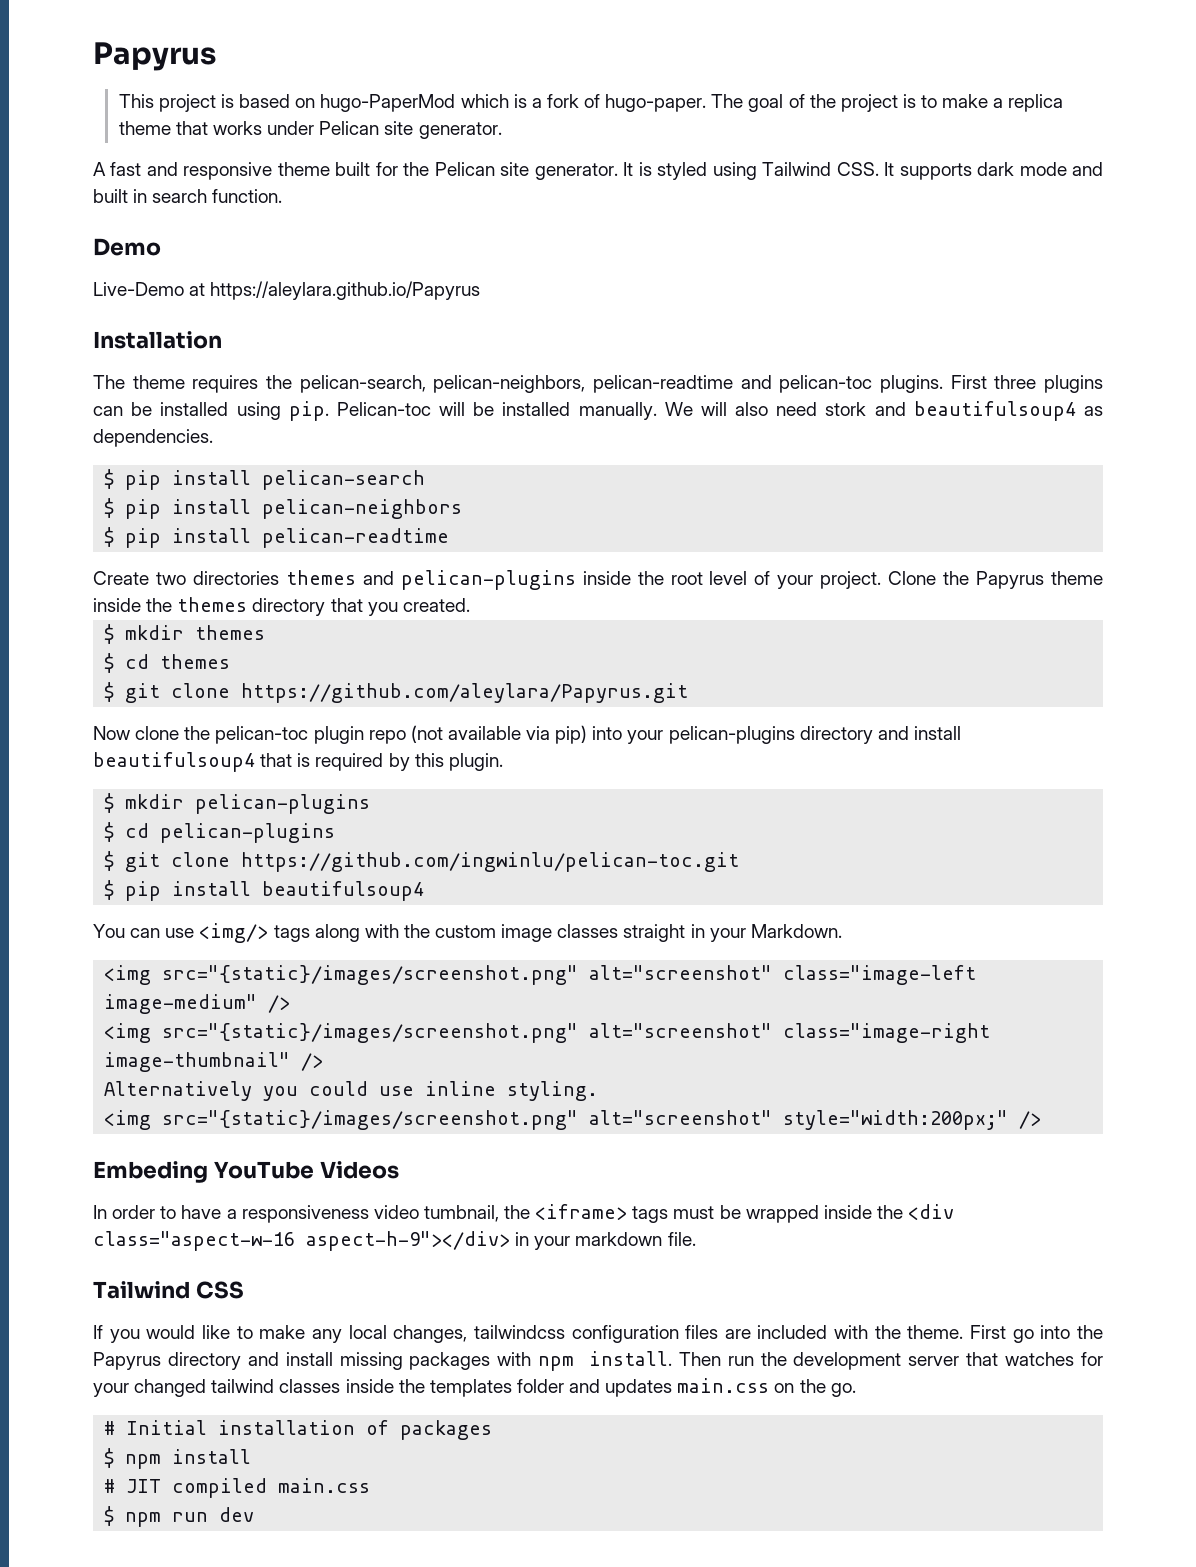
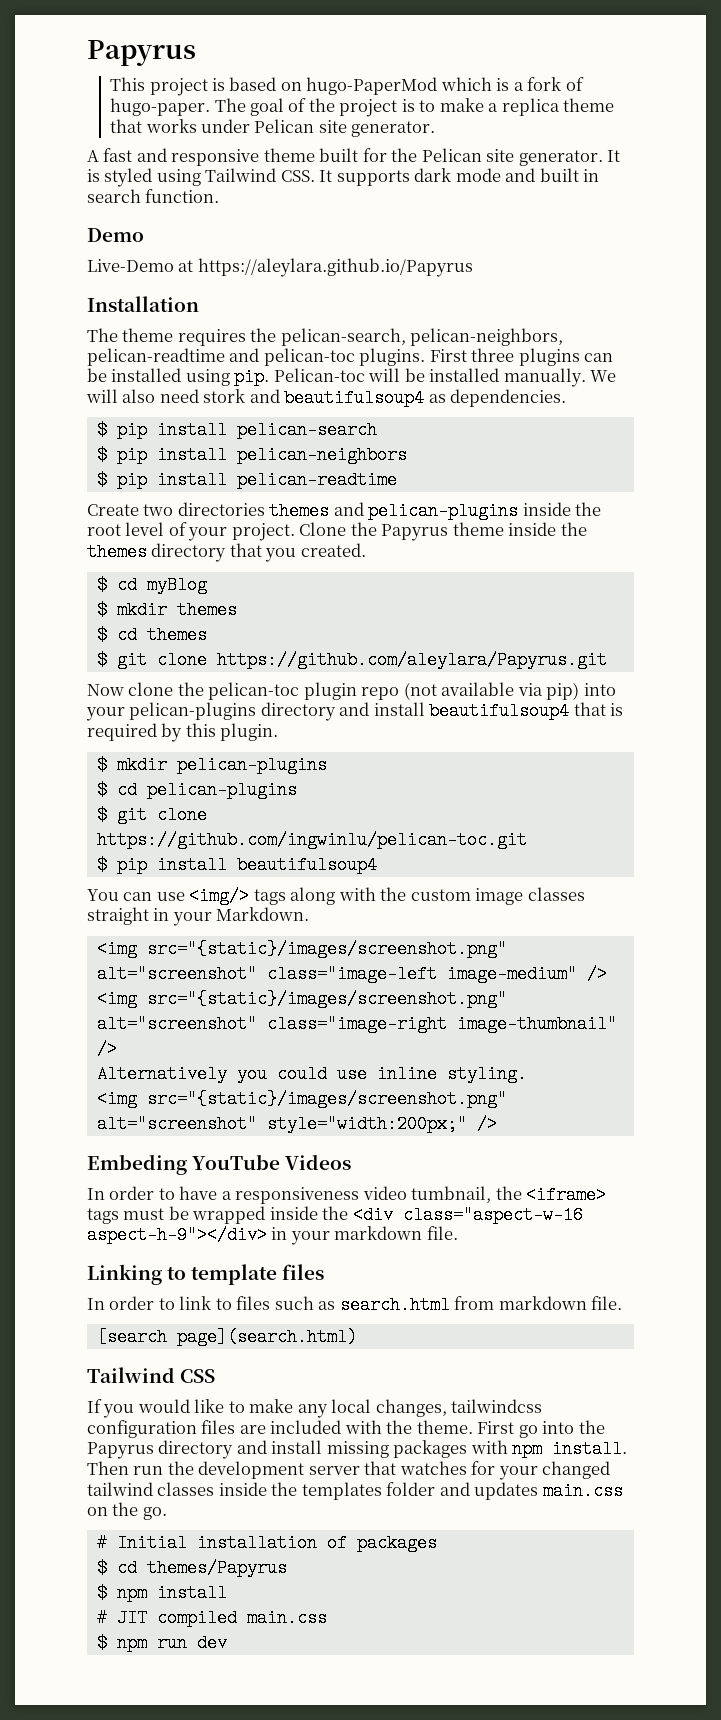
+ $ cd myBlog
+ Linking to template files
+ In order to link to files such as search.html from markdown file.
+ [search page](search.html)
+ $ cd themes/Papyrus

